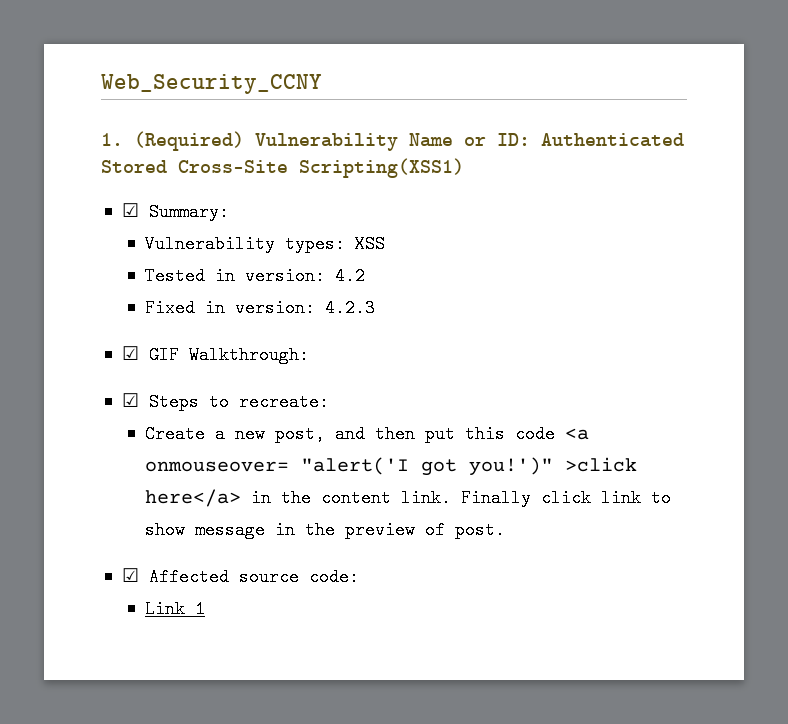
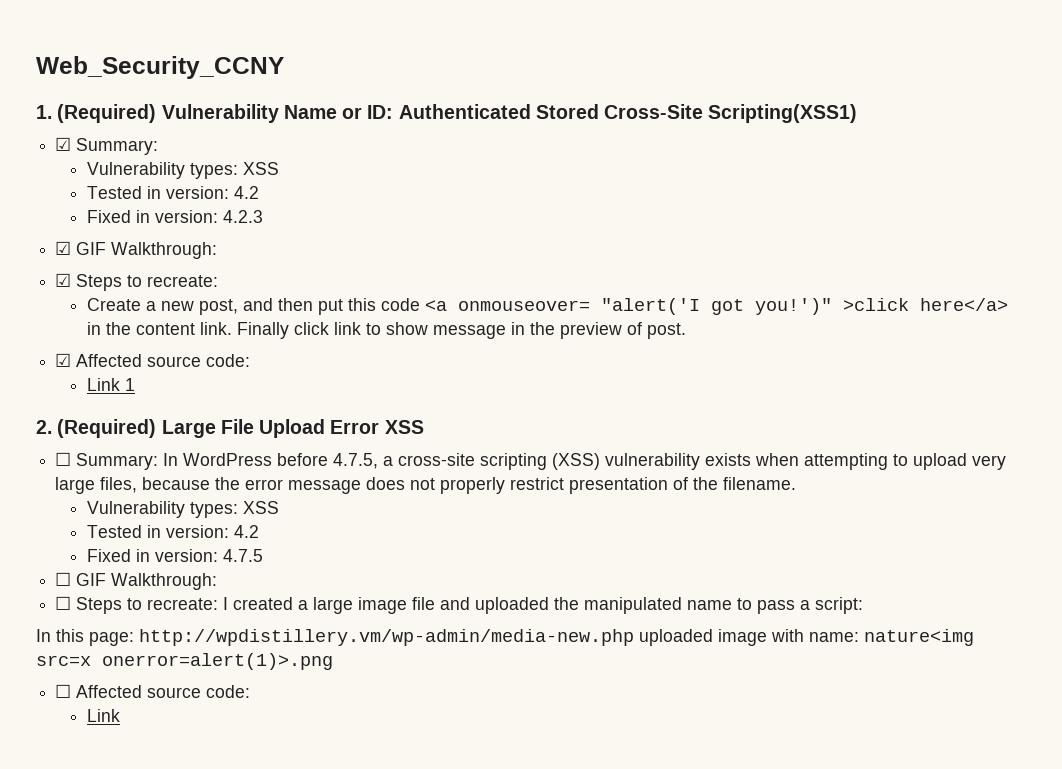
+ 2. (Required) Large File Upload Error XSS
+ ☐ Summary: In WordPress before 4.7.5, a cross-site scripting (XSS) vulnerability exists when attempting to upload very large files, because the error message does not properly restrict presentation of the filename.
+ Vulnerability types: XSS
+ Tested in version: 4.2
+ Fixed in version: 4.7.5
+ ☐ GIF Walkthrough:
+ ☐ Steps to recreate: I created a large image file and uploaded the manipulated name to pass a script:
+ In this page: http://wpdistillery.vm/wp-admin/media-new.php uploaded image with name: nature<img src=x onerror=alert(1)>.png
+ ☐ Affected source code:
+ Link

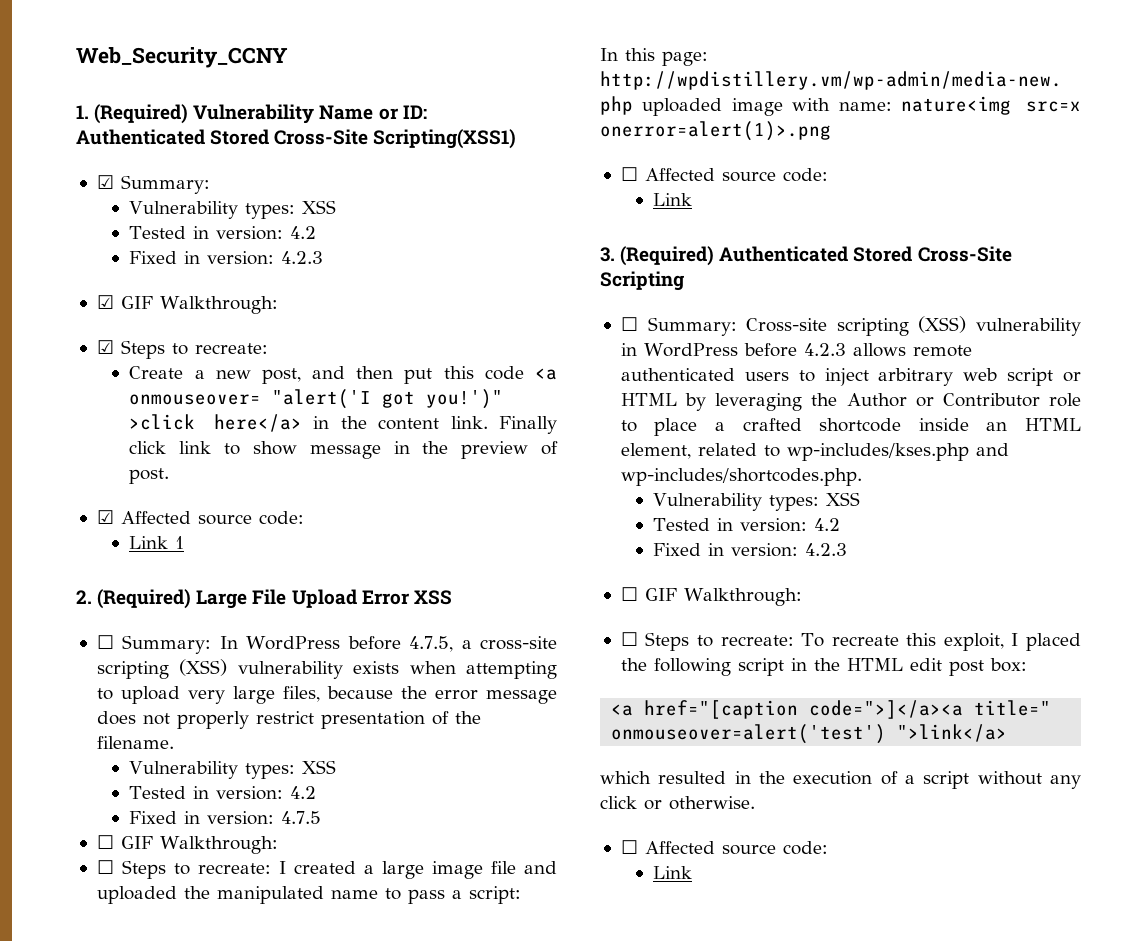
+ 3. (Required) Authenticated Stored Cross-Site Scripting
+ ☐ Summary: Cross-site scripting (XSS) vulnerability in WordPress before 4.2.3 allows remote authenticated users to inject arbitrary web script or HTML by leveraging the Author or Contributor role to place a crafted shortcode inside an HTML element, related to wp-includes/kses.php and wp-includes/shortcodes.php.
+ Vulnerability types: XSS
+ Tested in version: 4.2
+ Fixed in version: 4.2.3
+ ☐ GIF Walkthrough:
+ ☐ Steps to recreate: To recreate this exploit, I placed the following script in the HTML edit post box:
+ <a href="[caption code=">]</a><a title=" onmouseover=alert('test') ">link</a>
+ which resulted in the execution of a script without any click or otherwise.
+ ☐ Affected source code:
+ Link

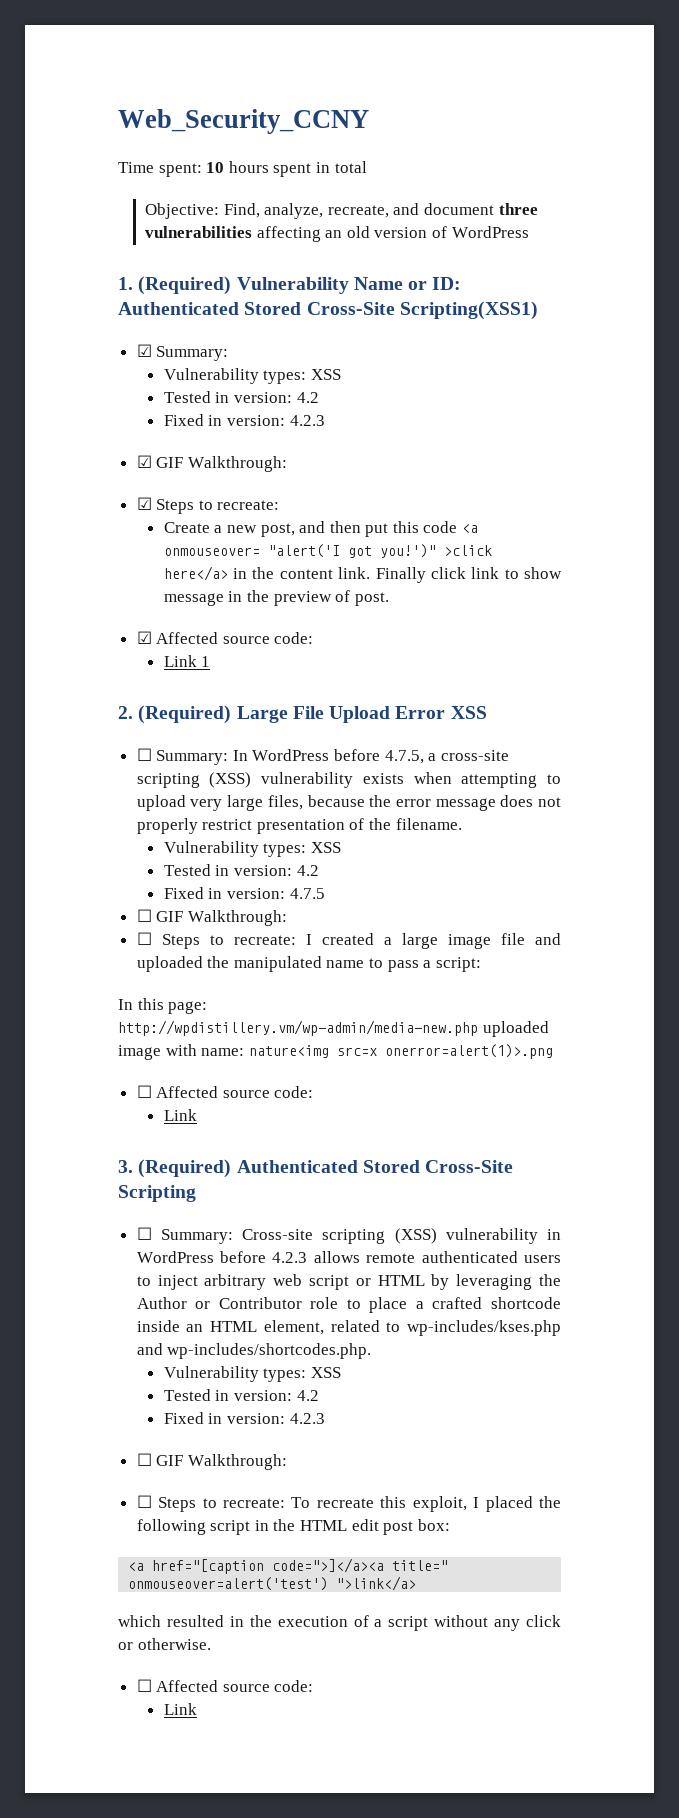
+ Time spent: 10 hours spent in total
+ Objective: Find, analyze, recreate, and document three vulnerabilities affecting an old version of WordPress

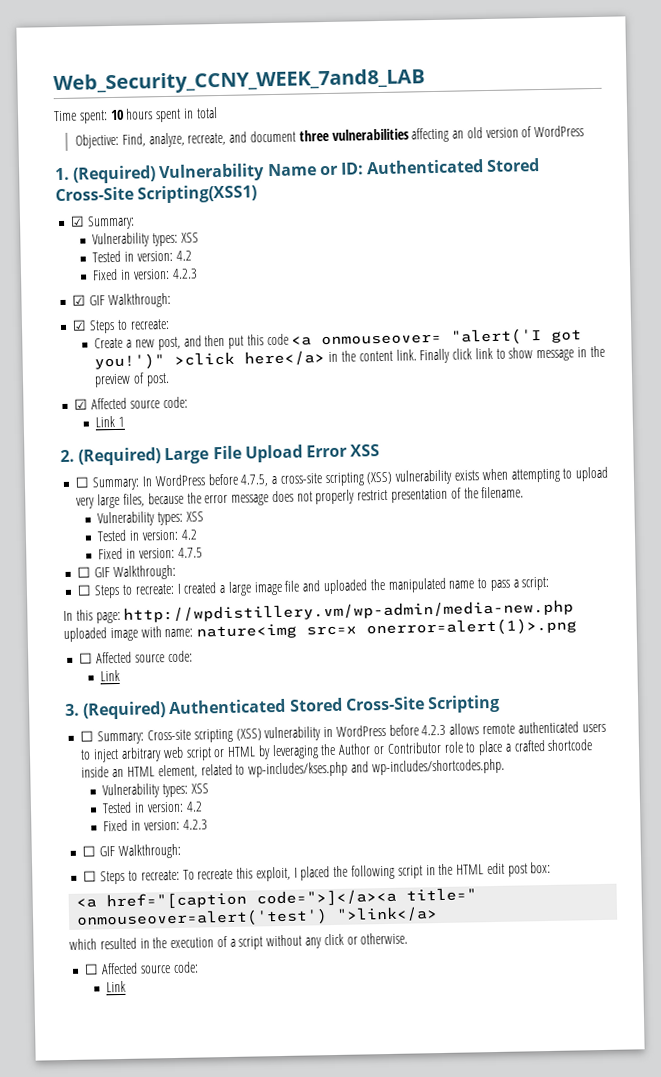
- Web_Security_CCNY
+ Web_Security_CCNY_WEEK_7and8_LAB

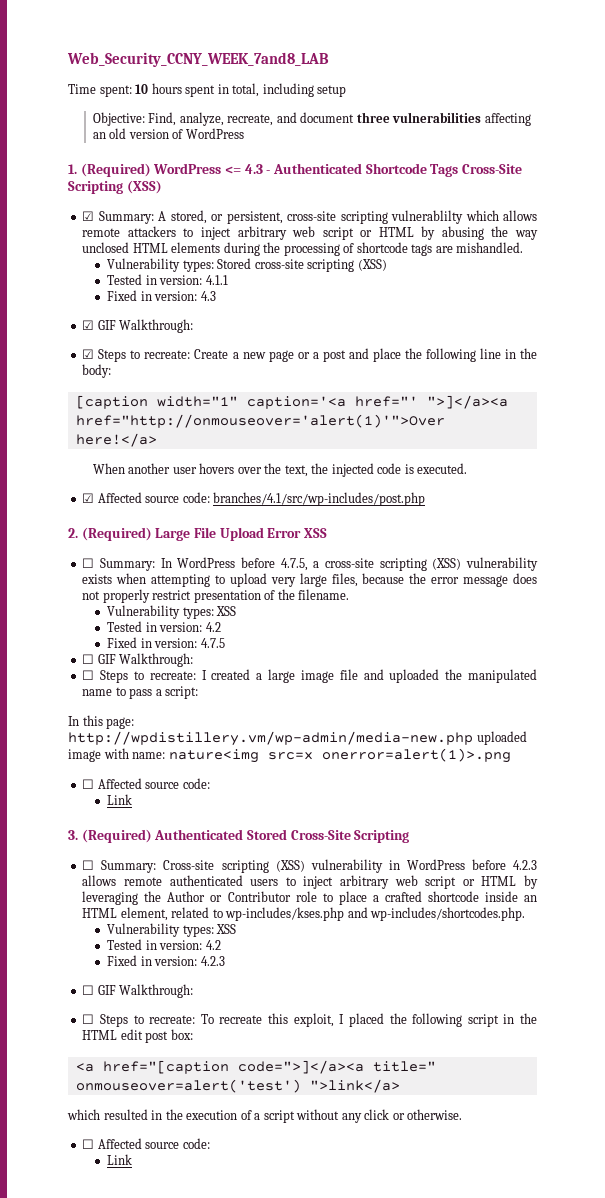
- Time spent: 10 hours spent in total
+ Time spent: 10 hours spent in total, including setup
- 1. (Required) Vulnerability Name or ID: Authenticated Stored Cross-Site Scripting(XSS1)
- ☑ Summary:
- Vulnerability types: XSS
- Tested in version: 4.2
- Fixed in version: 4.2.3
+ 1. (Required) WordPress <= 4.3 - Authenticated Shortcode Tags Cross-Site Scripting (XSS)
+ ☑ Summary: A stored, or persistent, cross-site scripting vulnerablilty which allows remote attackers to inject arbitrary web script or HTML by abusing the way unclosed HTML elements during the processing of shortcode tags are mishandled.
+ Vulnerability types: Stored cross-site scripting (XSS)
+ Tested in version: 4.1.1
+ Fixed in version: 4.3
- ☑ Steps to recreate:
- Create a new post, and then put this code <a onmouseover= "alert('I got you!')" >click here</a> in the content link. Finally click link to show message in the preview of post.
+ ☑ Steps to recreate: Create a new page or a post and place the following line in the body:
+ [caption width="1" caption='<a href="' ">]</a><a href="http://onmouseover='alert(1)'">Over here!</a>
+ When another user hovers over the text, the injected code is executed.
- ☑ Affected source code:
- Link 1
+ ☑ Affected source code: branches/4.1/src/wp-includes/post.php

